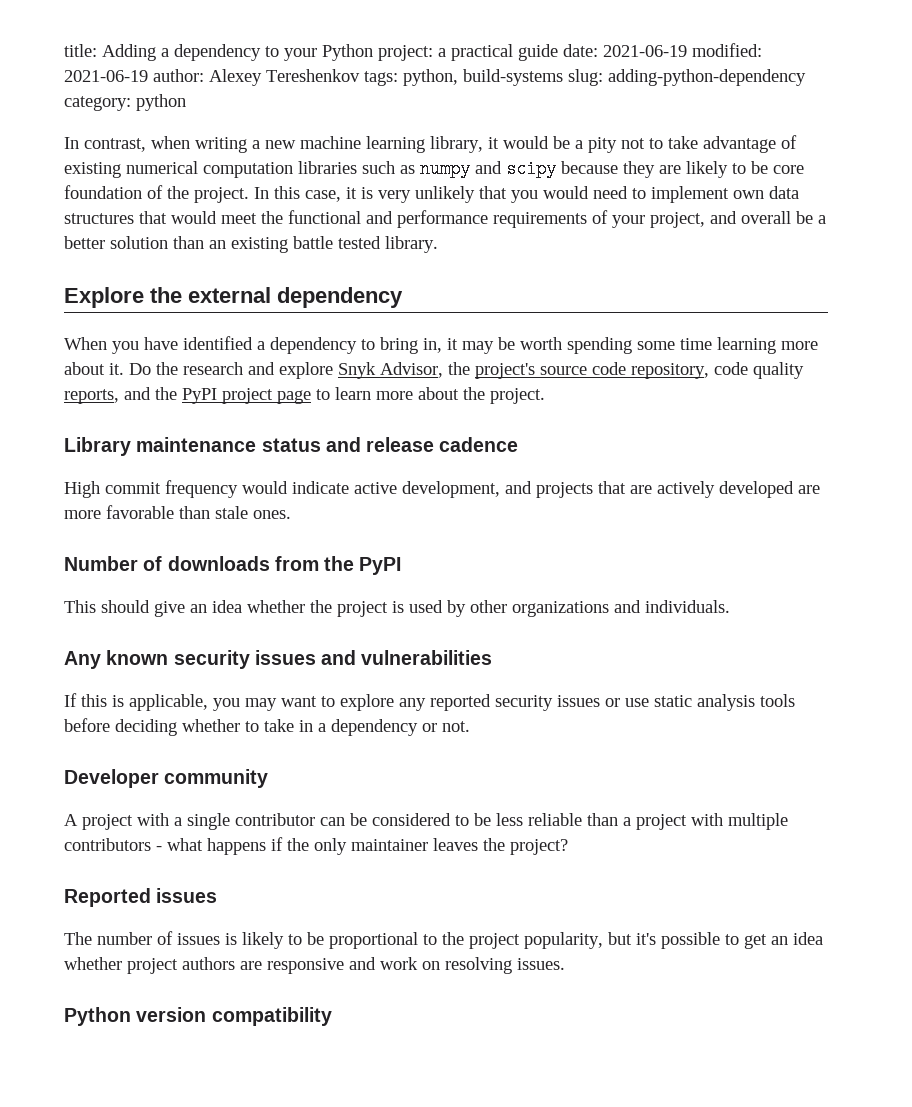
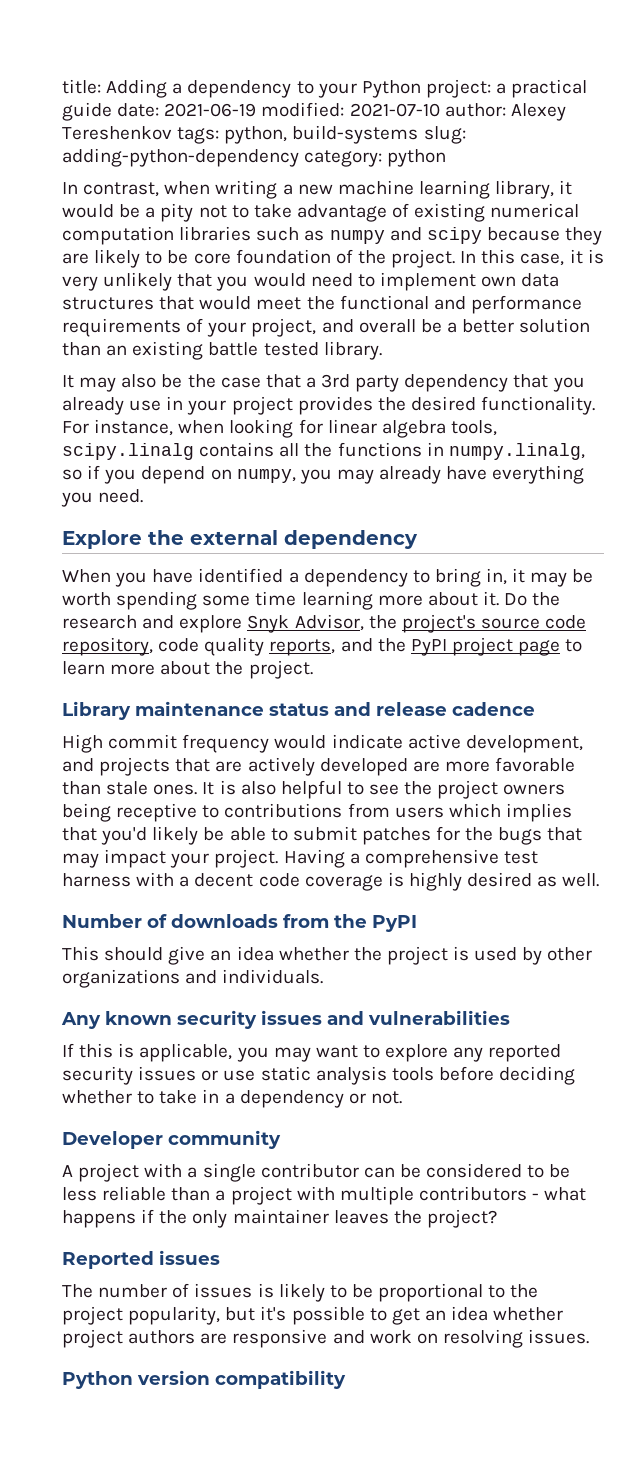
- title: Adding a dependency to your Python project: a practical guide date: 2021-06-19 modified: 2021-06-19 author: Alexey Tereshenkov tags: python, build-systems slug: adding-python-dependency category: python
+ title: Adding a dependency to your Python project: a practical guide date: 2021-06-19 modified: 2021-07-10 author: Alexey Tereshenkov tags: python, build-systems slug: adding-python-dependency category: python
+ It may also be the case that a 3rd party dependency that you already use in your project provides the desired functionality. For instance, when looking for linear algebra tools, scipy.linalg contains all the functions in numpy.linalg, so if you depend on numpy, you may already have everything you need.
+ It is also helpful to see the project owners being receptive to contributions from users which implies that you'd likely be able to submit patches for the bugs that may impact your project. Having a comprehensive test harness with a decent code coverage is highly desired as well.

